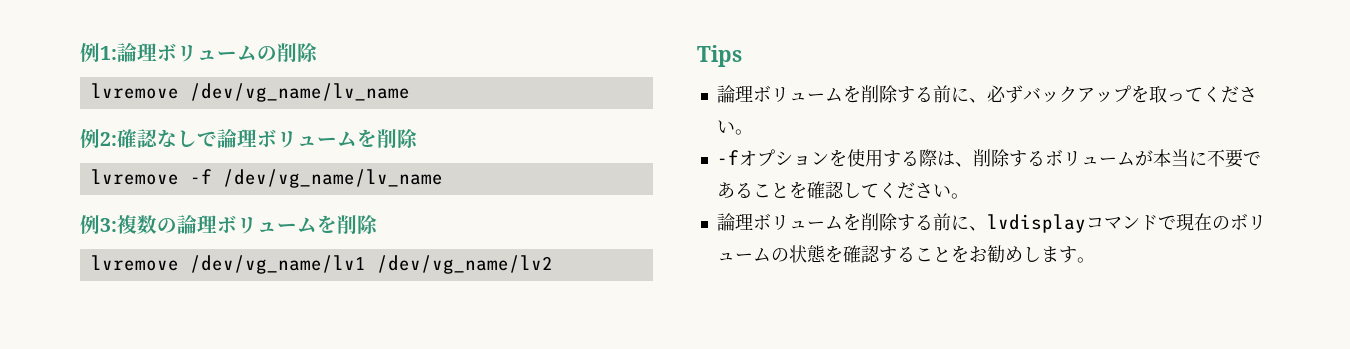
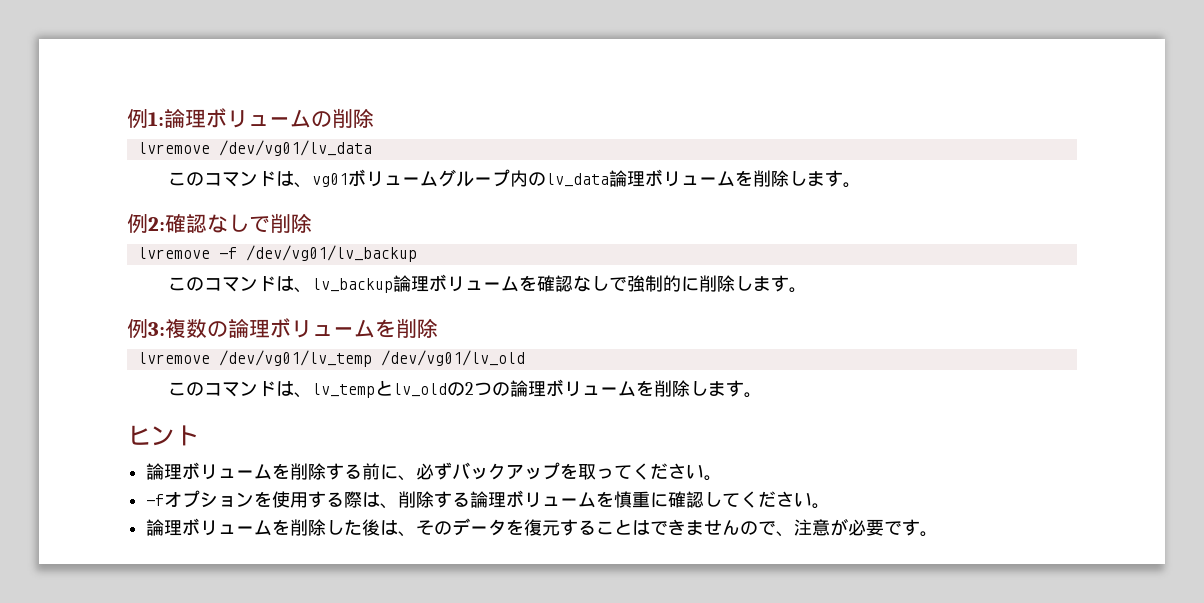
- lvremove /dev/vg_name/lv_name
- 例2:確認なしで論理ボリュームを削除
- lvremove -f /dev/vg_name/lv_name
+ lvremove /dev/vg01/lv_data
+ このコマンドは、vg01ボリュームグループ内のlv_data論理ボリュームを削除します。
+ 例2:確認なしで削除
+ lvremove -f /dev/vg01/lv_backup
+ このコマンドは、lv_backup論理ボリュームを確認なしで強制的に削除します。
- lvremove /dev/vg_name/lv1 /dev/vg_name/lv2
- Tips
+ lvremove /dev/vg01/lv_temp /dev/vg01/lv_old
+ このコマンドは、lv_tempとlv_oldの2つの論理ボリュームを削除します。
+ ヒント
- -fオプションを使用する際は、削除するボリュームが本当に不要であることを確認してください。
+ -fオプションを使用する際は、削除する論理ボリュームを慎重に確認してください。
- 論理ボリュームを削除する前に、lvdisplayコマンドで現在のボリュームの状態を確認することをお勧めします。
+ 論理ボリュームを削除した後は、そのデータを復元することはできませんので、注意が必要です。

